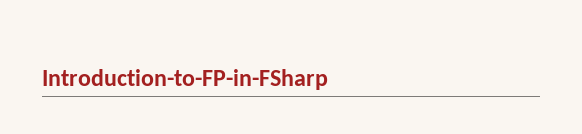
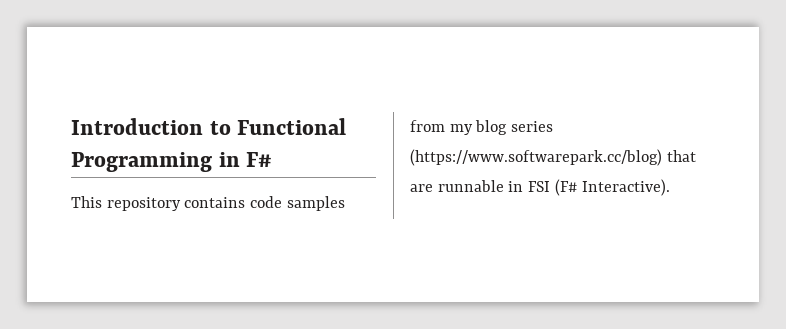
- Introduction-to-FP-in-FSharp
+ Introduction to Functional Programming in F#
+ This repository contains code samples from my blog series (https://www.softwarepark.cc/blog) that are runnable in FSI (F# Interactive).

